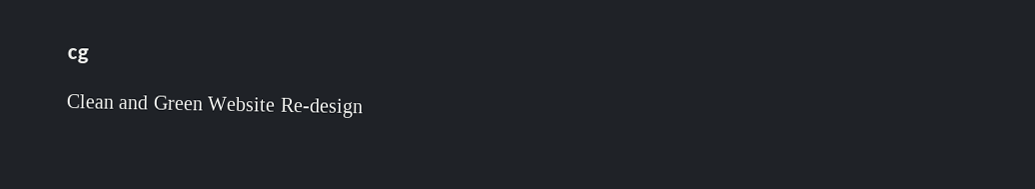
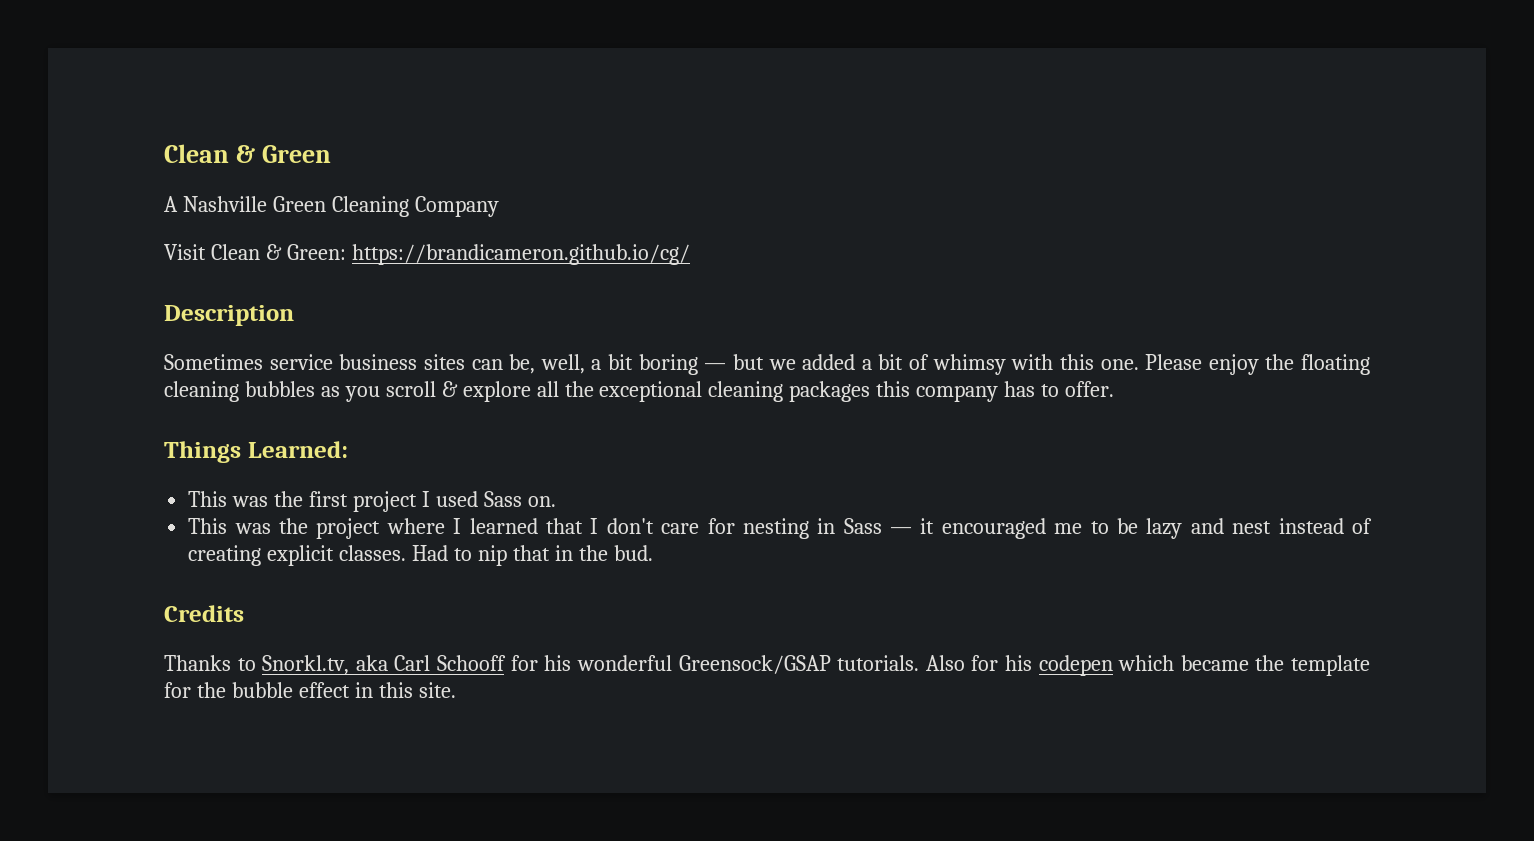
- cg
- Clean and Green Website Re-design
+ Clean & Green
+ A Nashville Green Cleaning Company
+ Visit Clean & Green: https://brandicameron.github.io/cg/
+ Description
+ Sometimes service business sites can be, well, a bit boring — but we added a bit of whimsy with this one. Please enjoy the floating cleaning bubbles as you scroll & explore all the exceptional cleaning packages this company has to offer.
+ Things Learned:
+ This was the first project I used Sass on.
+ This was the project where I learned that I don't care for nesting in Sass — it encouraged me to be lazy and nest instead of creating explicit classes. Had to nip that in the bud.
+ Credits
+ Thanks to Snorkl.tv, aka Carl Schooff for his wonderful Greensock/GSAP tutorials. Also for his codepen which became the template for the bubble effect in this site.

